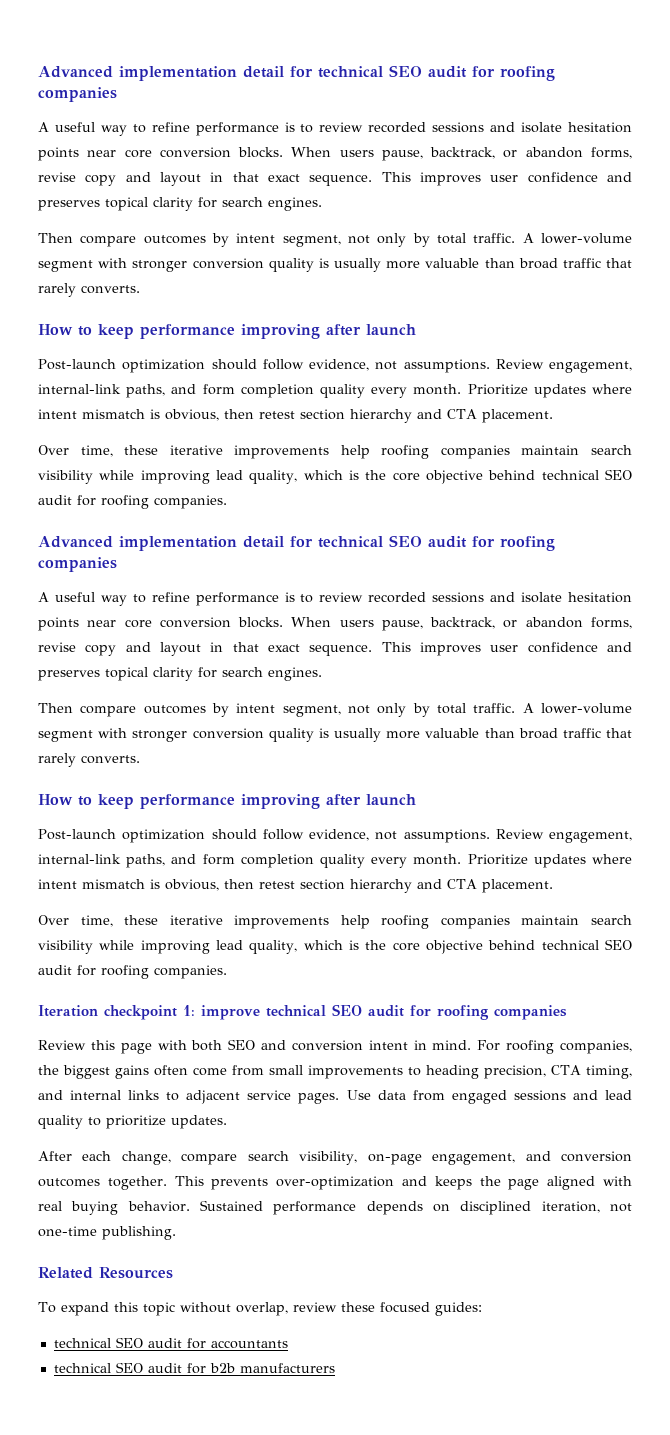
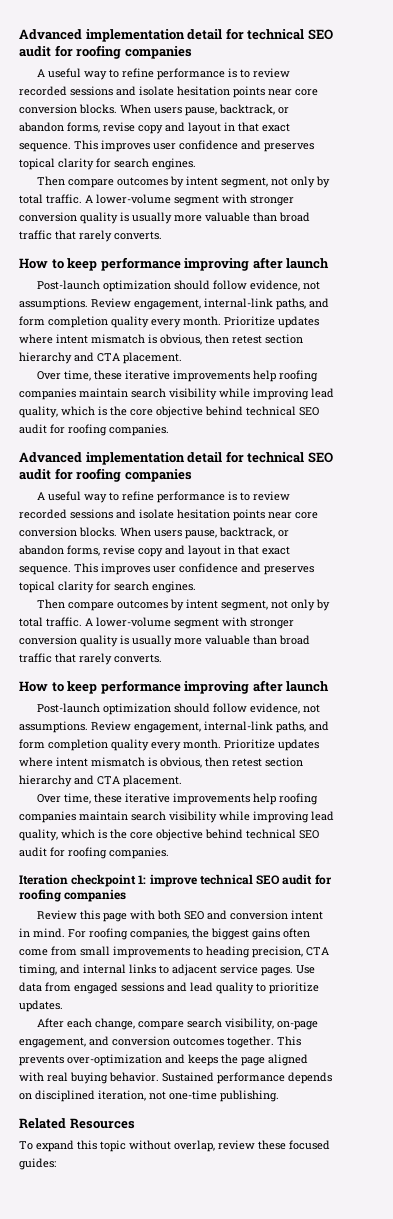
- technical SEO audit for accountants
- technical SEO audit for b2b manufacturers

